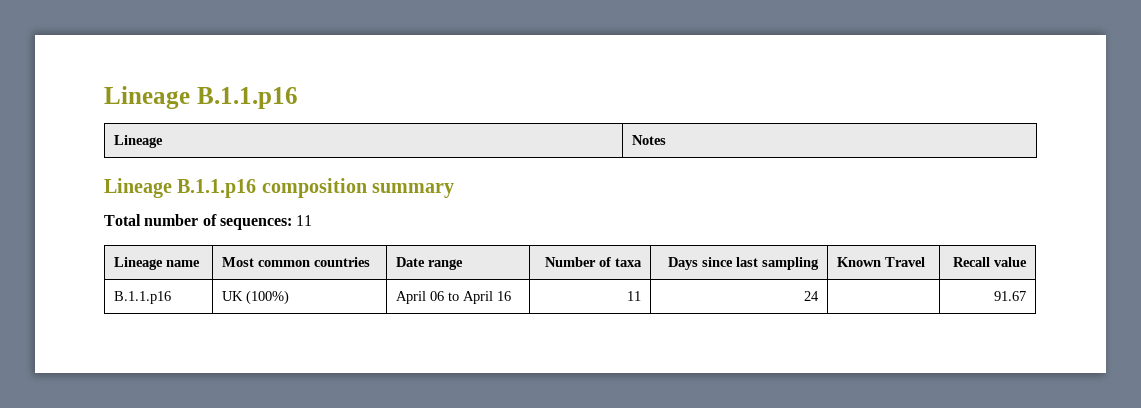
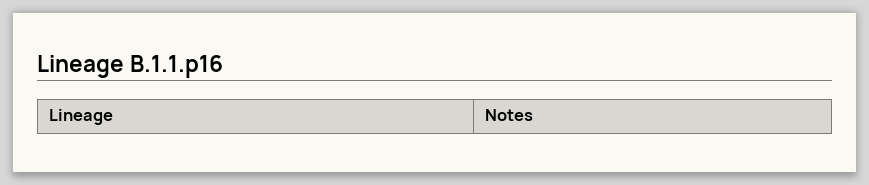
- Lineage B.1.1.p16 composition summary
- Total number of sequences: 11
- Lineage name | Most common countries | Date range | Number of taxa | Days since last sampling | Known Travel | Recall value
- B.1.1.p16 | UK (100%) | April 06 to April 16 | 11 | 24 | | 91.67

